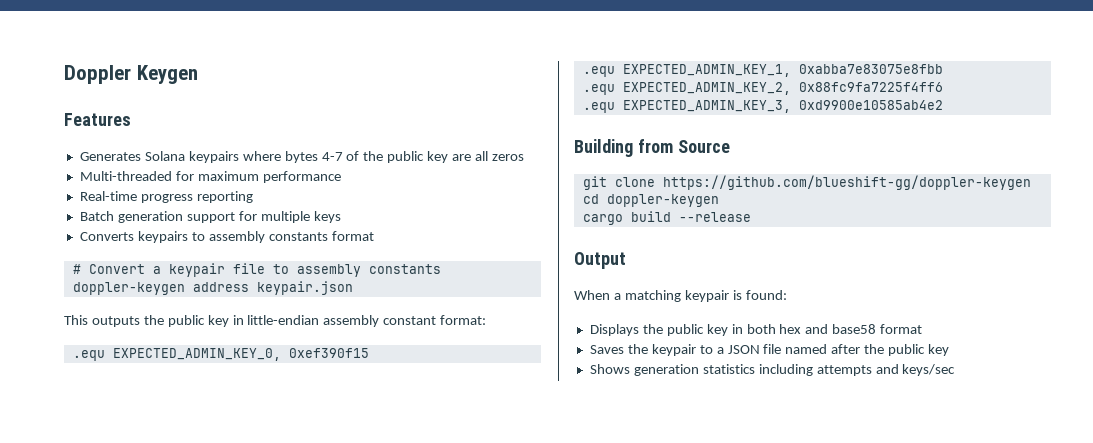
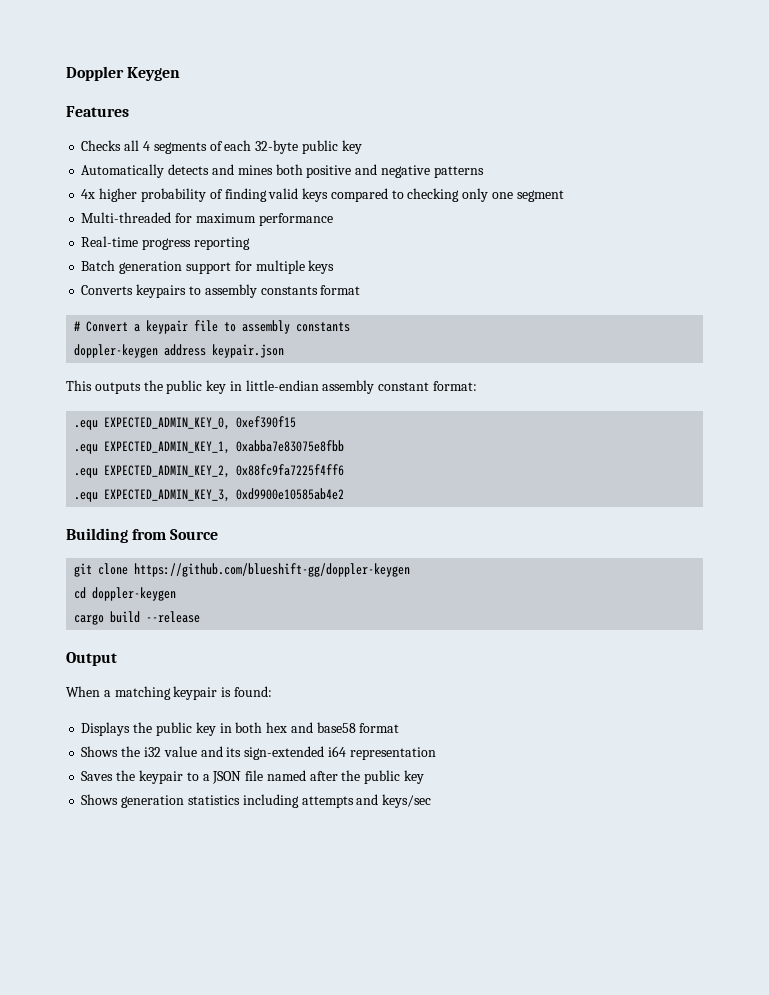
- Generates Solana keypairs where bytes 4-7 of the public key are all zeros
+ Checks all 4 segments of each 32-byte public key
+ Automatically detects and mines both positive and negative patterns
+ 4x higher probability of finding valid keys compared to checking only one segment
+ Shows the i32 value and its sign-extended i64 representation

